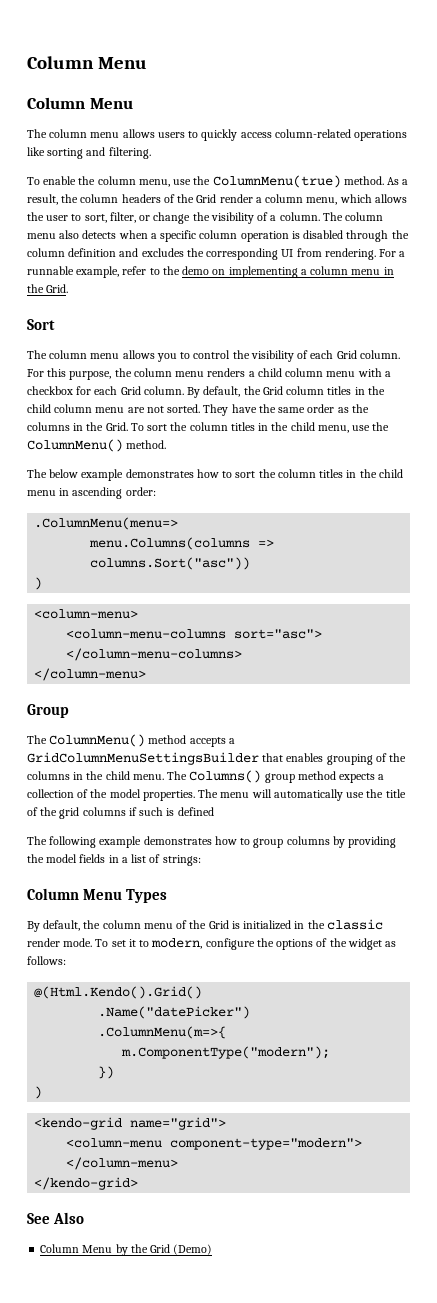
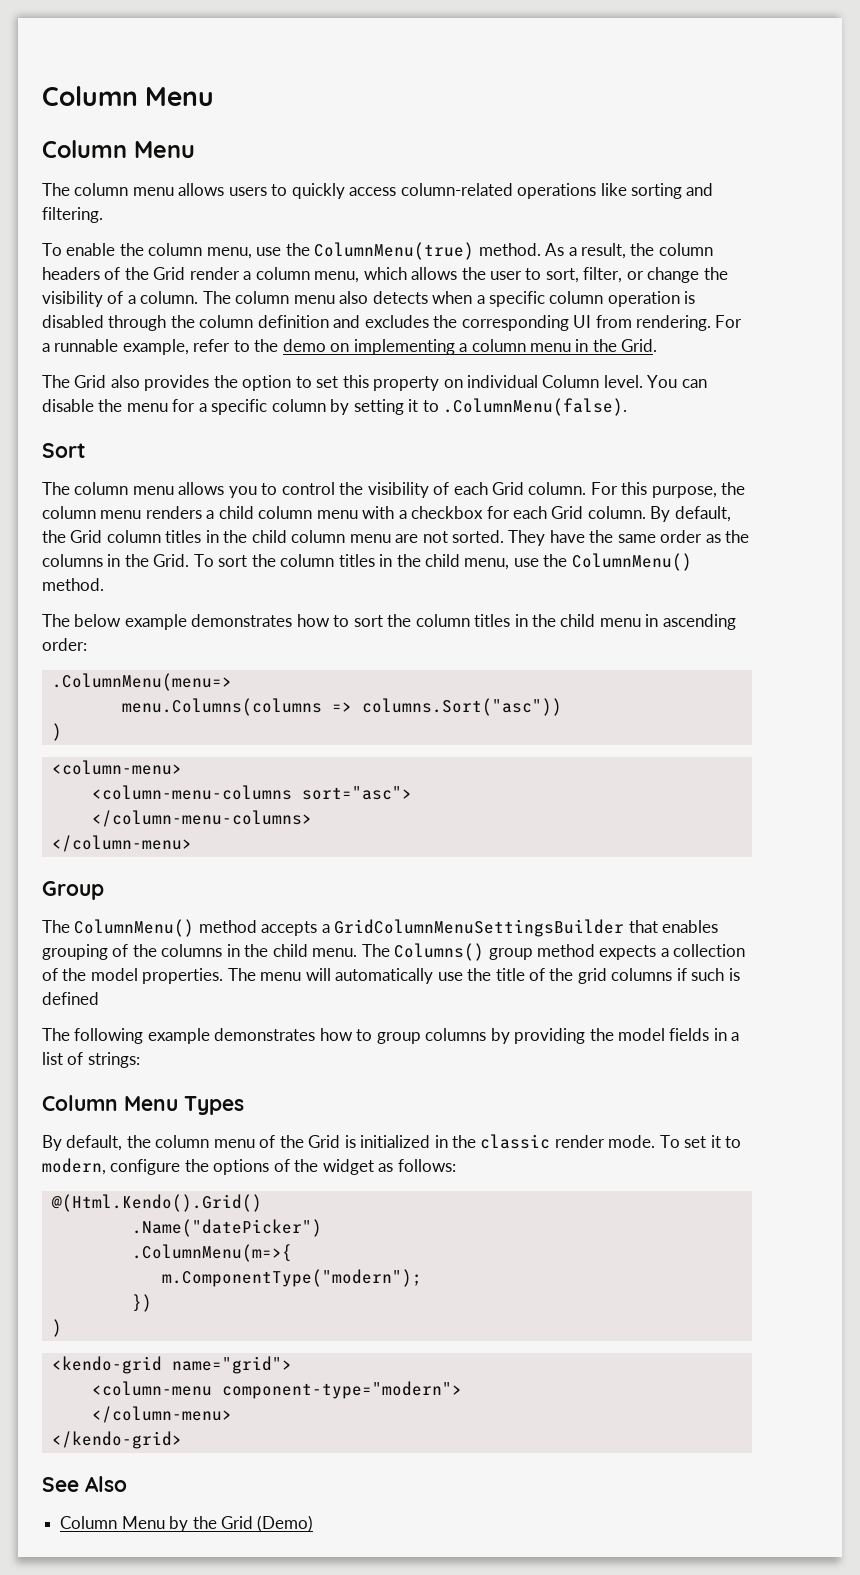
+ The Grid also provides the option to set this property on individual Column level. You can disable the menu for a specific column by setting it to .ColumnMenu(false).

